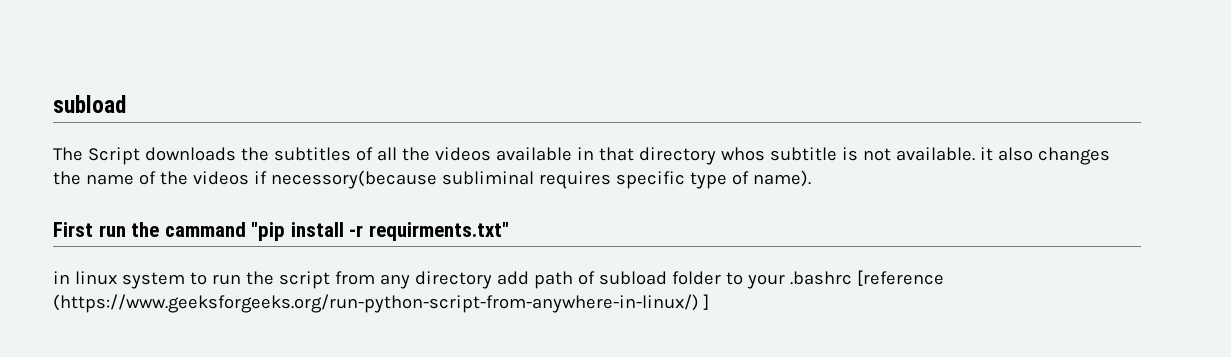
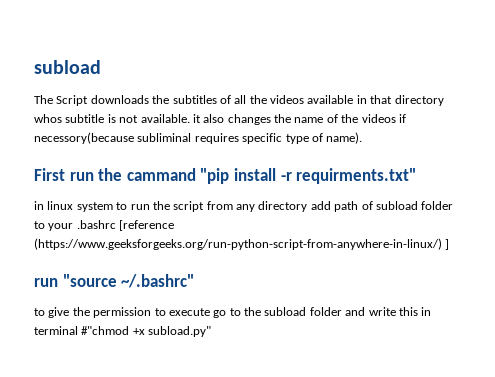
+ run "source ~/.bashrc"
+ to give the permission to execute go to the subload folder and write this in terminal #"chmod +x subload.py"

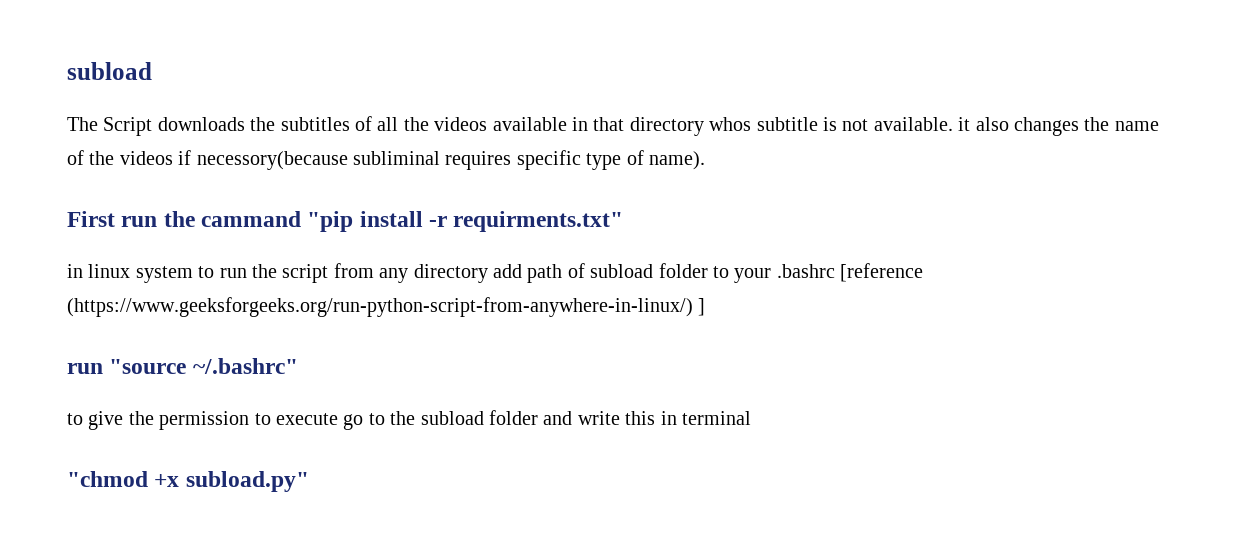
- to give the permission to execute go to the subload folder and write this in terminal #"chmod +x subload.py"
+ to give the permission to execute go to the subload folder and write this in terminal
+ "chmod +x subload.py"

